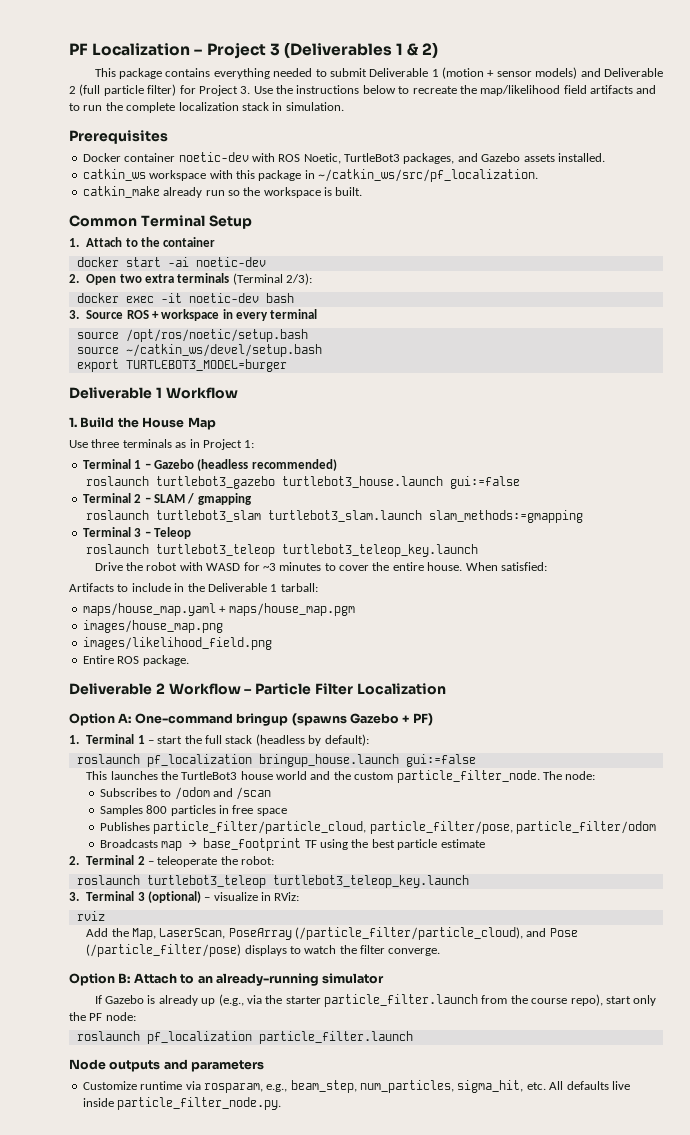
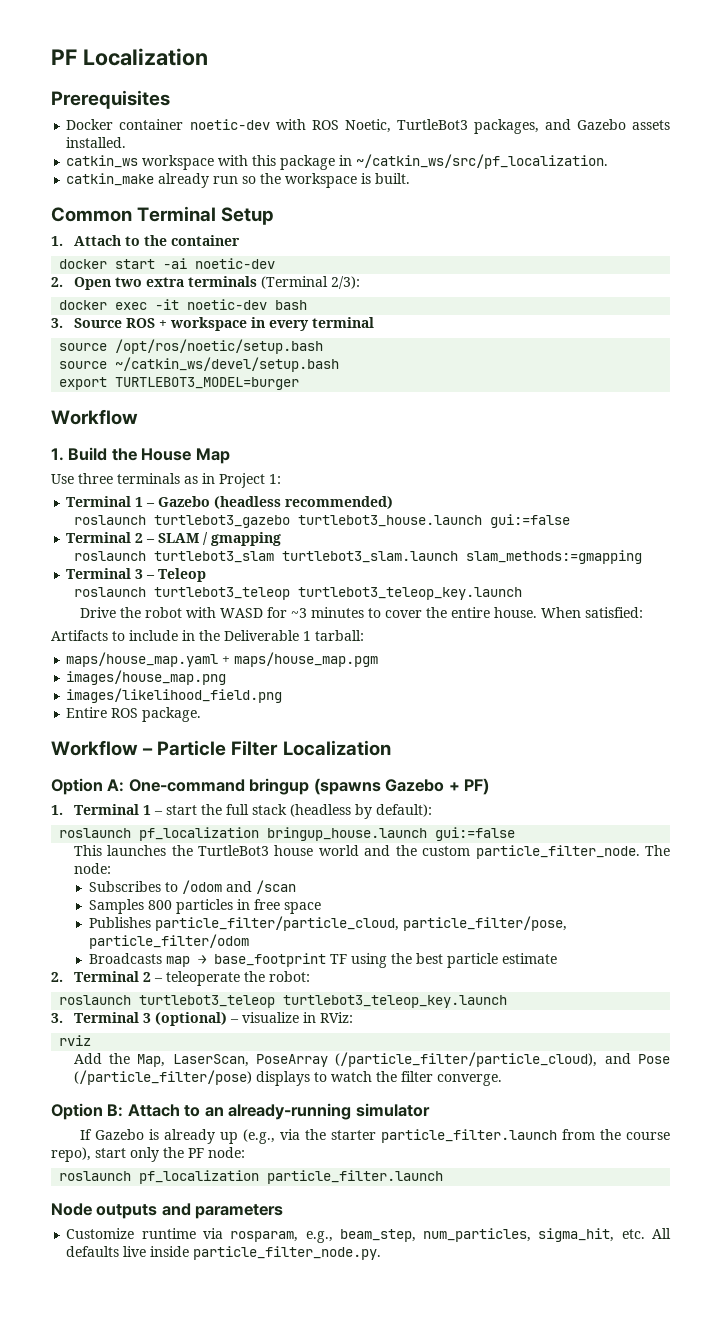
- PF Localization – Project 3 (Deliverables 1 & 2)
- This package contains everything needed to submit Deliverable 1 (motion + sensor models) and Deliverable 2 (full particle filter) for Project 3. Use the instructions below to recreate the map/likelihood field artifacts and to run the complete localization stack in simulation.
+ PF Localization
  export TURTLEBOT3_MODEL=burger
- Deliverable 1 Workflow
+ Workflow
- Deliverable 2 Workflow – Particle Filter Localization
+ Workflow – Particle Filter Localization

